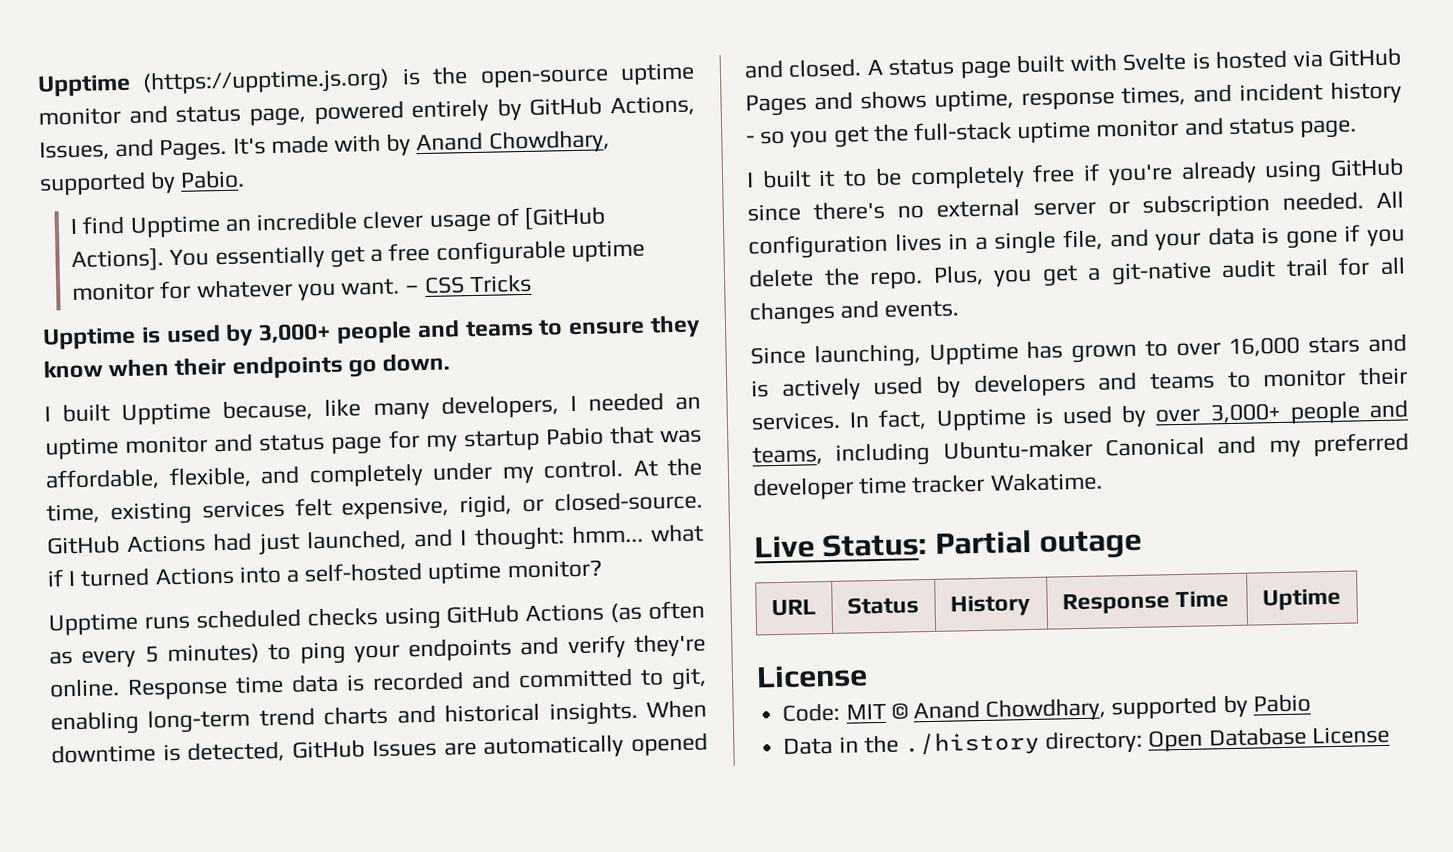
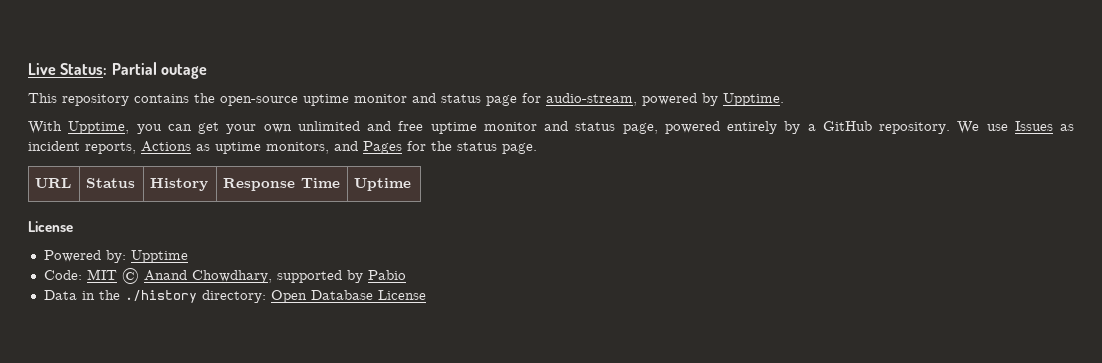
- Upptime (https://upptime.js.org) is the open-source uptime monitor and status page, powered entirely by GitHub Actions, Issues, and Pages. It's made with by Anand Chowdhary, supported by Pabio.
- I find Upptime an incredible clever usage of [GitHub Actions]. You essentially get a free configurable uptime monitor for whatever you want. – CSS Tricks
- Upptime is used by 3,000+ people and teams to ensure they know when their endpoints go down.
- I built Upptime because, like many developers, I needed an uptime monitor and status page for my startup Pabio that was affordable, flexible, and completely under my control. At the time, existing services felt expensive, rigid, or closed-source. GitHub Actions had just launched, and I thought: hmm... what if I turned Actions into a self-hosted uptime monitor?
- Upptime runs scheduled checks using GitHub Actions (as often as every 5 minutes) to ping your endpoints and verify they're online. Response time data is recorded and committed to git, enabling long-term trend charts and historical insights. When downtime is detected, GitHub Issues are automatically opened and closed. A status page built with Svelte is hosted via GitHub Pages and shows uptime, response times, and incident history - so you get the full-stack uptime monitor and status page.
- I built it to be completely free if you're already using GitHub since there's no external server or subscription needed. All configuration lives in a single file, and your data is gone if you delete the repo. Plus, you get a git-native audit trail for all changes and events.
- Since launching, Upptime has grown to over 16,000 stars and is actively used by developers and teams to monitor their services. In fact, Upptime is used by over 3,000+ people and teams, including Ubuntu-maker Canonical and my preferred developer time tracker Wakatime.
  Live Status: Partial outage
+ This repository contains the open-source uptime monitor and status page for audio-stream, powered by Upptime.
+ With Upptime, you can get your own unlimited and free uptime monitor and status page, powered entirely by a GitHub repository. We use Issues as incident reports, Actions as uptime monitors, and Pages for the status page.
+ Powered by: Upptime

